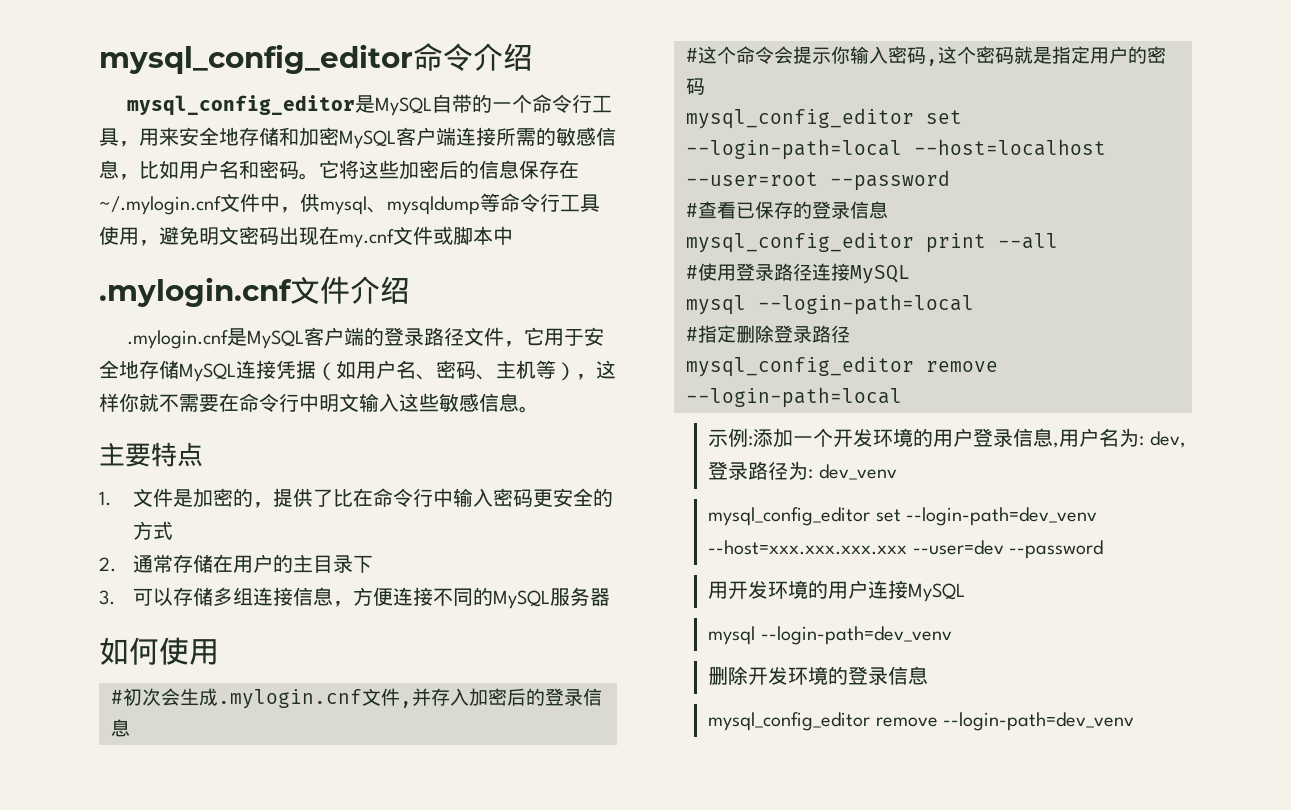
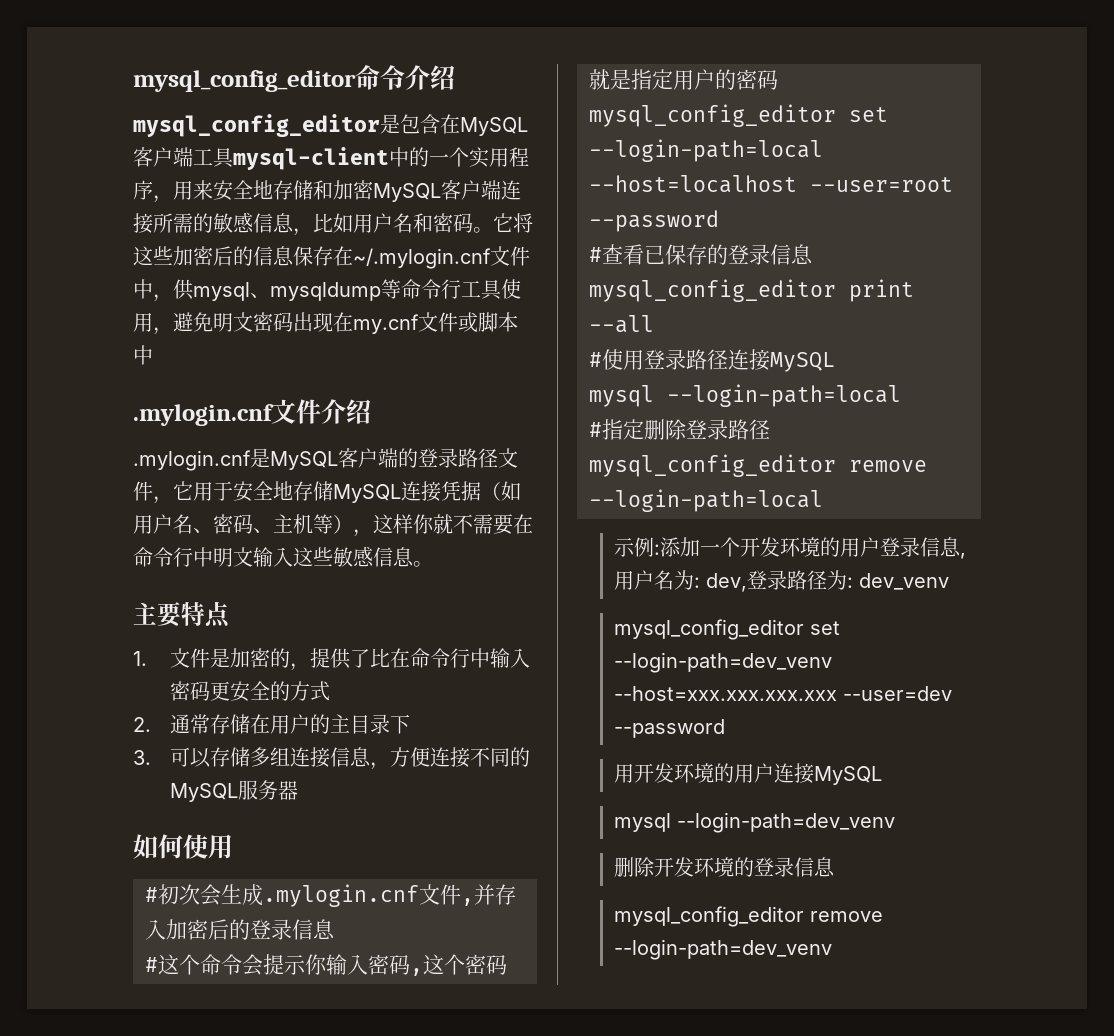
- mysql_config_editor是MySQL自带的一个命令行工具，用来安全地存储和加密MySQL客户端连接所需的敏感信息，比如用户名和密码。
+ mysql_config_editor是包含在MySQL客户端工具mysql-client中的一个实用程序，用来安全地存储和加密MySQL客户端连接所需的敏感信息，比如用户名和密码。

